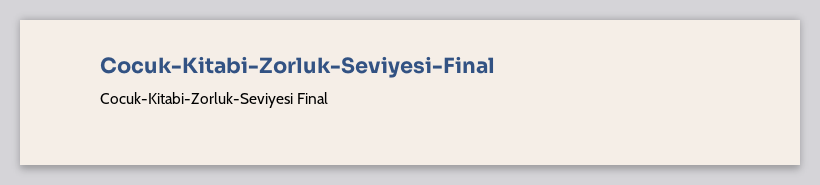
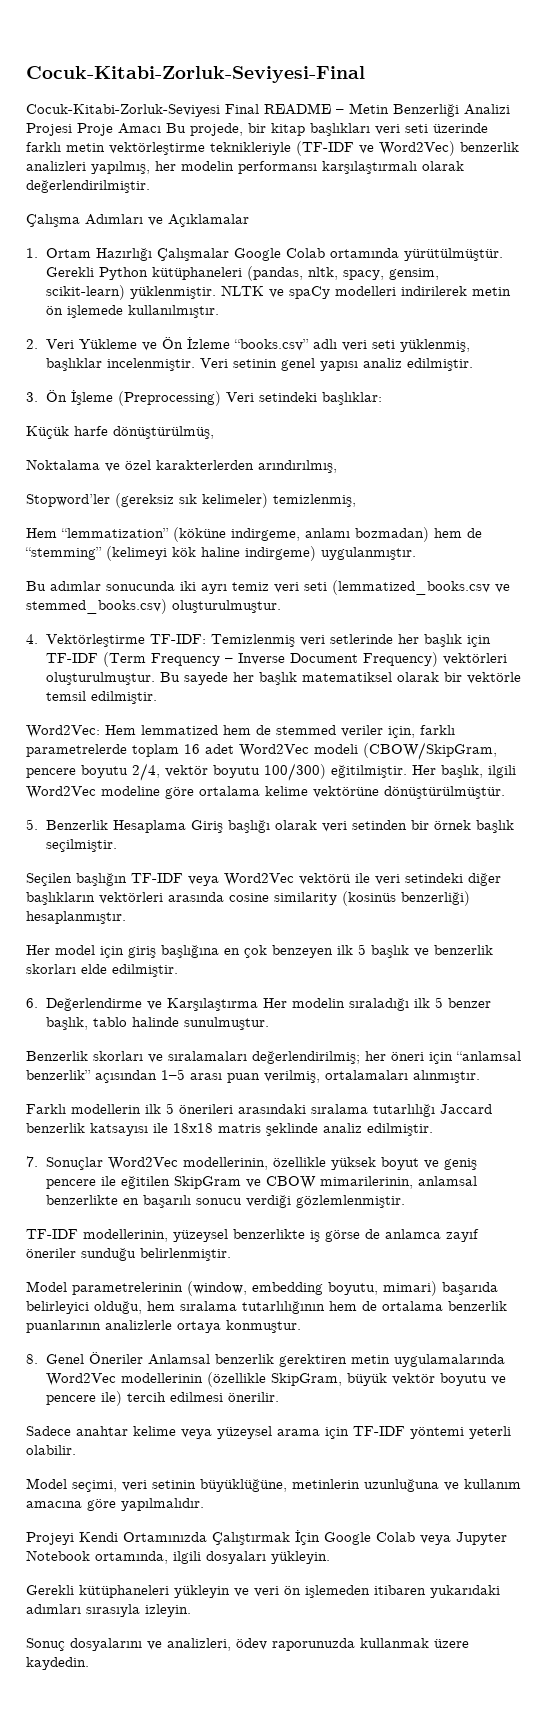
- Cocuk-Kitabi-Zorluk-Seviyesi Final
+ Cocuk-Kitabi-Zorluk-Seviyesi Final README – Metin Benzerliği Analizi Projesi Proje Amacı Bu projede, bir kitap başlıkları veri seti üzerinde farklı metin vektörleştirme teknikleriyle (TF-IDF ve Word2Vec) benzerlik analizleri yapılmış, her modelin performansı karşılaştırmalı olarak değerlendirilmiştir.
+ Çalışma Adımları ve Açıklamalar
+ 1. Ortam Hazırlığı Çalışmalar Google Colab ortamında yürütülmüştür. Gerekli Python kütüphaneleri (pandas, nltk, spacy, gensim, scikit-learn) yüklenmiştir. NLTK ve spaCy modelleri indirilerek metin ön işlemede kullanılmıştır.
+ 2. Veri Yükleme ve Ön İzleme “books.csv” adlı veri seti yüklenmiş, başlıklar incelenmiştir. Veri setinin genel yapısı analiz edilmiştir.
+ 3. Ön İşleme (Preprocessing) Veri setindeki başlıklar:
+ Küçük harfe dönüştürülmüş,
+ Noktalama ve özel karakterlerden arındırılmış,
+ Stopword’ler (gereksiz sık kelimeler) temizlenmiş,
+ Hem “lemmatization” (köküne indirgeme, anlamı bozmadan) hem de “stemming” (kelimeyi kök haline indirgeme) uygulanmıştır.
+ Bu adımlar sonucunda iki ayrı temiz veri seti (lemmatized_books.csv ve stemmed_books.csv) oluşturulmuştur.
+ 4. Vektörleştirme TF-IDF: Temizlenmiş veri setlerinde her başlık için TF-IDF (Term Frequency – Inverse Document Frequency) vektörleri oluşturulmuştur. Bu sayede her başlık matematiksel olarak bir vektörle temsil edilmiştir.
+ Word2Vec: Hem lemmatized hem de stemmed veriler için, farklı parametrelerde toplam 16 adet Word2Vec modeli (CBOW/SkipGram, pencere boyutu 2/4, vektör boyutu 100/300) eğitilmiştir. Her başlık, ilgili Word2Vec modeline göre ortalama kelime vektörüne dönüştürülmüştür.
+ 5. Benzerlik Hesaplama Giriş başlığı olarak veri setinden bir örnek başlık seçilmiştir.
+ Seçilen başlığın TF-IDF veya Word2Vec vektörü ile veri setindeki diğer başlıkların vektörleri arasında cosine similarity (kosinüs benzerliği) hesaplanmıştır.
+ Her model için giriş başlığına en çok benzeyen ilk 5 başlık ve benzerlik skorları elde edilmiştir.
+ 6. Değerlendirme ve Karşılaştırma Her modelin sıraladığı ilk 5 benzer başlık, tablo halinde sunulmuştur.
+ Benzerlik skorları ve sıralamaları değerlendirilmiş; her öneri için “anlamsal benzerlik” açısından 1–5 arası puan verilmiş, ortalamaları alınmıştır.
+ Farklı modellerin ilk 5 önerileri arasındaki sıralama tutarlılığı Jaccard benzerlik katsayısı ile 18x18 matris şeklinde analiz edilmiştir.
+ 7. Sonuçlar Word2Vec modellerinin, özellikle yüksek boyut ve geniş pencere ile eğitilen SkipGram ve CBOW mimarilerinin, anlamsal benzerlikte en başarılı sonucu verdiği gözlemlenmiştir.
+ TF-IDF modellerinin, yüzeysel benzerlikte iş görse de anlamca zayıf öneriler sunduğu belirlenmiştir.
+ Model parametrelerinin (window, embedding boyutu, mimari) başarıda belirleyici olduğu, hem sıralama tutarlılığının hem de ortalama benzerlik puanlarının analizlerle ortaya konmuştur.
+ 8. Genel Öneriler Anlamsal benzerlik gerektiren metin uygulamalarında Word2Vec modellerinin (özellikle SkipGram, büyük vektör boyutu ve pencere ile) tercih edilmesi önerilir.
+ Sadece anahtar kelime veya yüzeysel arama için TF-IDF yöntemi yeterli olabilir.
+ Model seçimi, veri setinin büyüklüğüne, metinlerin uzunluğuna ve kullanım amacına göre yapılmalıdır.
+ Projeyi Kendi Ortamınızda Çalıştırmak İçin Google Colab veya Jupyter Notebook ortamında, ilgili dosyaları yükleyin.
+ Gerekli kütüphaneleri yükleyin ve veri ön işlemeden itibaren yukarıdaki adımları sırasıyla izleyin.
+ Sonuç dosyalarını ve analizleri, ödev raporunuzda kullanmak üzere kaydedin.

